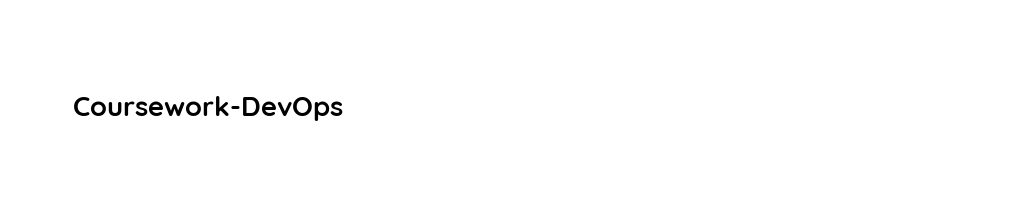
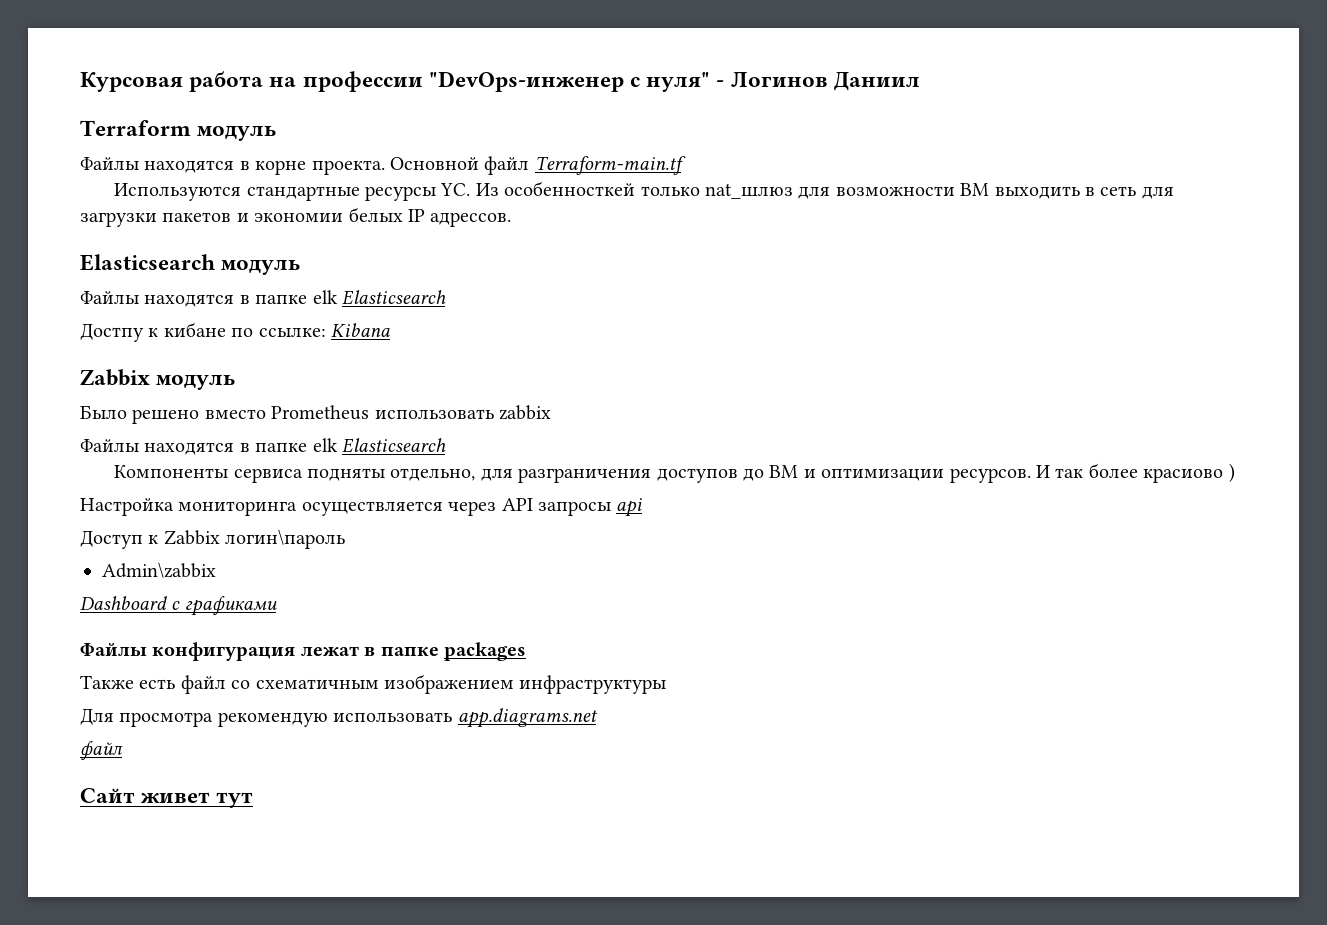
- Coursework-DevOps
+ Курсовая работа на профессии "DevOps-инженер с нуля" - Логинов Даниил
+ Terraform модуль
+ Файлы находятся в корне проекта. Основной файл Terraform-main.tf
+ Используются стандартные ресурсы YC. Из особенносткей только nat_шлюз для возможности ВМ выходить в сеть для загрузки пакетов и экономии белых IP адрессов.
+ Elasticsearch модуль
+ Файлы находятся в папке elk Elasticsearch
+ Достпу к кибане по ссылке: Kibana
+ Zabbix модуль
+ Было решено вместо Prometheus использовать zabbix
+ Файлы находятся в папке elk Elasticsearch
+ Компоненты сервиса подняты отдельно, для разграничения доступов до ВМ и оптимизации ресурсов. И так более красиово )
+ Настройка мониторинга осуществляется через API запросы api
+ Доступ к Zabbix логин\пароль
+ Admin\zabbix
+ Dashboard с графиками
+ Файлы конфигурация лежат в папке packages
+ Также есть файл со схематичным изображением инфраструктуры
+ Для просмотра рекомендую использовать app.diagrams.net
+ файл
+ Сайт живет тут

